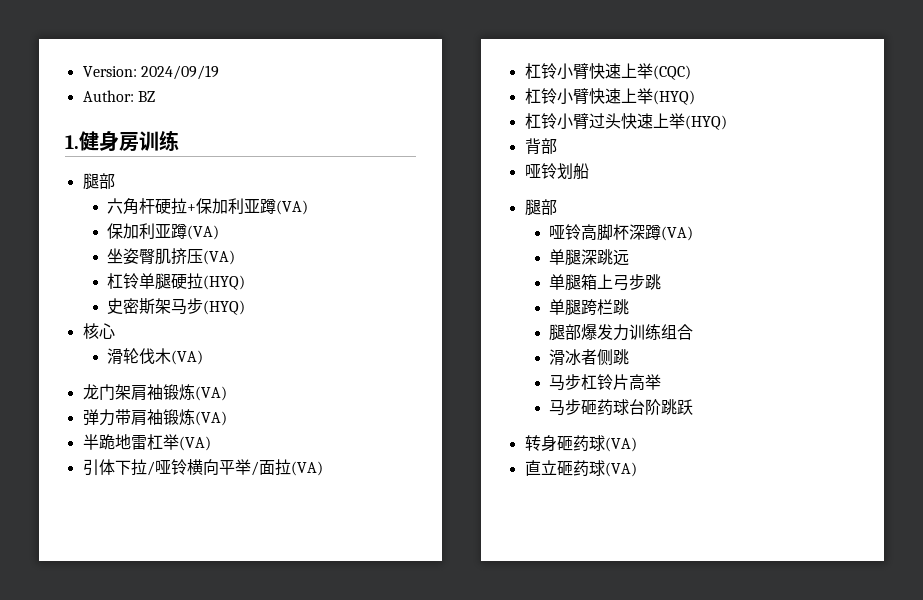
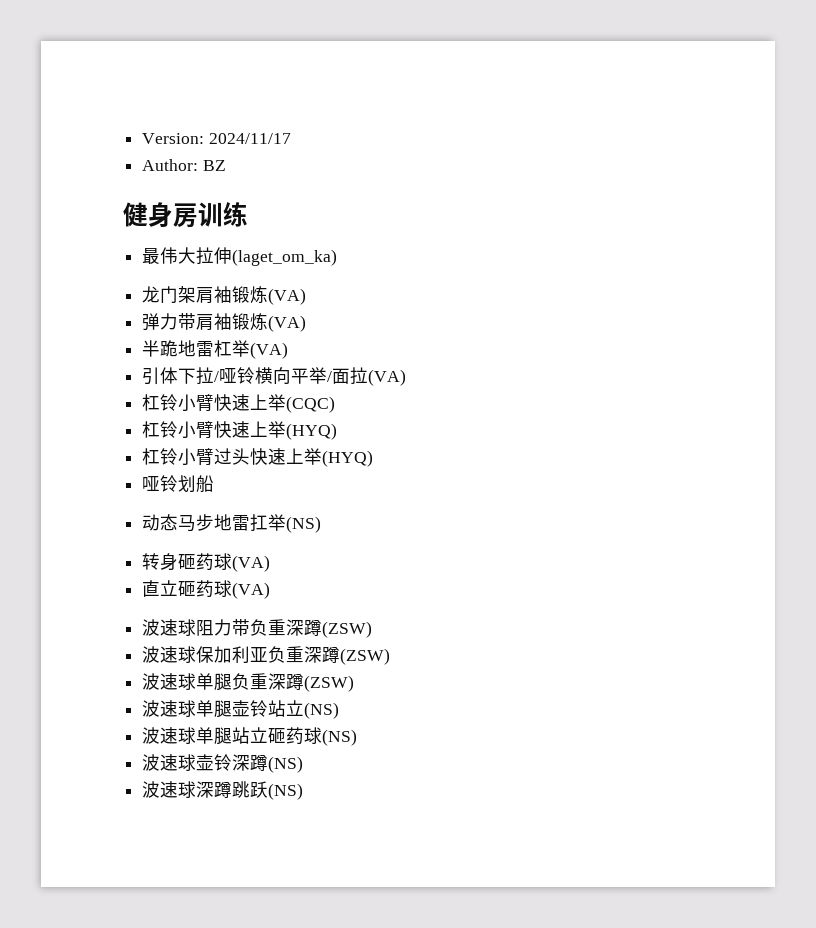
- Version: 2024/09/19
+ Version: 2024/11/17
- 1.健身房训练
- 腿部
- 六角杆硬拉+保加利亚蹲(VA)
- 保加利亚蹲(VA)
- 坐姿臀肌挤压(VA)
- 杠铃单腿硬拉(HYQ)
- 史密斯架马步(HYQ)
- 核心
- 滑轮伐木(VA)
+ 健身房训练
+ 最伟大拉伸(laget_om_ka)
- 背部
  哑铃划船
- 腿部
- 哑铃高脚杯深蹲(VA)
- 单腿深跳远
- 单腿箱上弓步跳
- 单腿跨栏跳
- 腿部爆发力训练组合
- 滑冰者侧跳
- 马步杠铃片高举
- 马步砸药球台阶跳跃
+ 动态马步地雷扛举(NS)
+ 波速球阻力带负重深蹲(ZSW)
+ 波速球保加利亚负重深蹲(ZSW)
+ 波速球单腿负重深蹲(ZSW)
+ 波速球单腿壶铃站立(NS)
+ 波速球单腿站立砸药球(NS)
+ 波速球壶铃深蹲(NS)
+ 波速球深蹲跳跃(NS)

